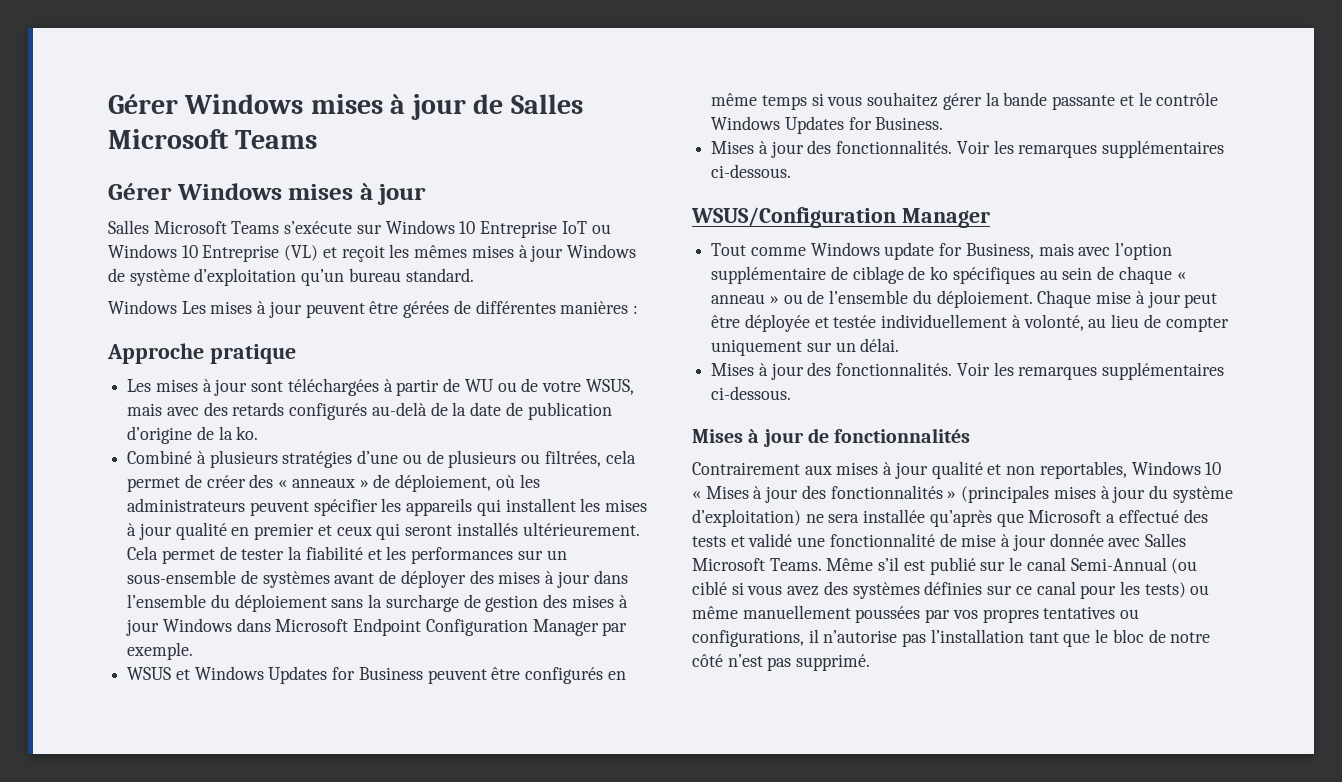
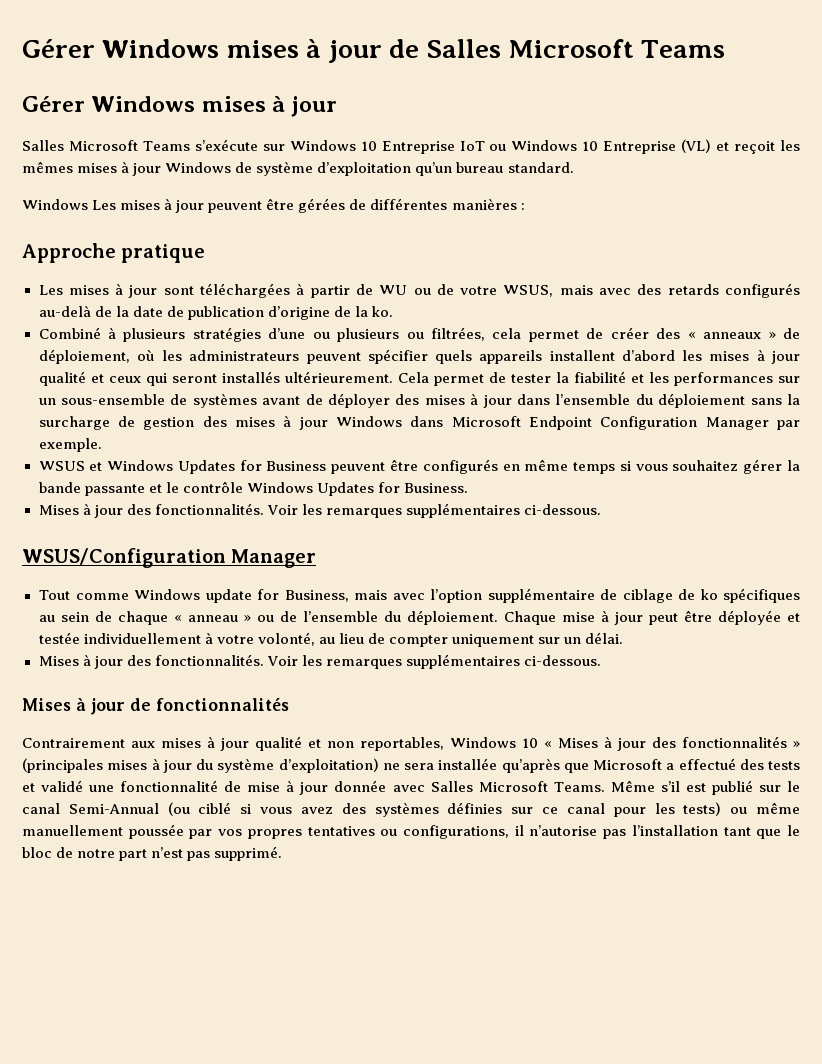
- Combiné à plusieurs stratégies d’une ou de plusieurs ou filtrées, cela permet de créer des « anneaux » de déploiement, où les administrateurs peuvent spécifier les appareils qui installent les mises à jour qualité en premier et ceux qui seront installés ultérieurement.
+ Combiné à plusieurs stratégies d’une ou plusieurs ou filtrées, cela permet de créer des « anneaux » de déploiement, où les administrateurs peuvent spécifier quels appareils installent d’abord les mises à jour qualité et ceux qui seront installés ultérieurement.
- Chaque mise à jour peut être déployée et testée individuellement à volonté, au lieu de compter uniquement sur un délai.
+ Chaque mise à jour peut être déployée et testée individuellement à votre volonté, au lieu de compter uniquement sur un délai.
- Même s’il est publié sur le canal Semi-Annual (ou ciblé si vous avez des systèmes définies sur ce canal pour les tests) ou même manuellement poussées par vos propres tentatives ou configurations, il n’autorise pas l’installation tant que le bloc de notre côté n’est pas supprimé.
+ Même s’il est publié sur le canal Semi-Annual (ou ciblé si vous avez des systèmes définies sur ce canal pour les tests) ou même manuellement poussée par vos propres tentatives ou configurations, il n’autorise pas l’installation tant que le bloc de notre part n’est pas supprimé.

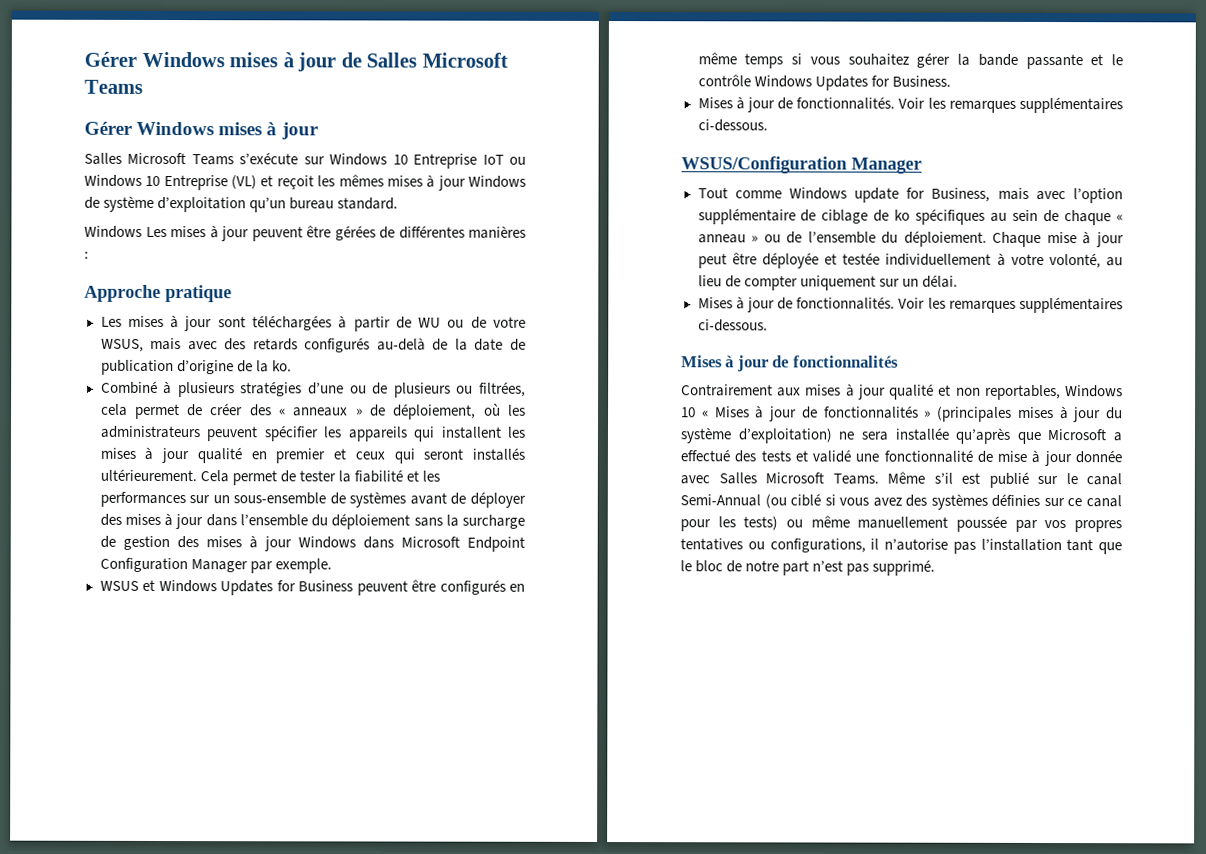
- Combiné à plusieurs stratégies d’une ou plusieurs ou filtrées, cela permet de créer des « anneaux » de déploiement, où les administrateurs peuvent spécifier quels appareils installent d’abord les mises à jour qualité et ceux qui seront installés ultérieurement.
+ Combiné à plusieurs stratégies d’une ou de plusieurs ou filtrées, cela permet de créer des « anneaux » de déploiement, où les administrateurs peuvent spécifier les appareils qui installent les mises à jour qualité en premier et ceux qui seront installés ultérieurement.
  WSUS et Windows Updates for Business peuvent être configurés en même temps si vous souhaitez gérer la bande passante et le contrôle Windows Updates for Business.
- Mises à jour des fonctionnalités.
+ Mises à jour de fonctionnalités.
  Chaque mise à jour peut être déployée et testée individuellement à votre volonté, au lieu de compter uniquement sur un délai.
- Mises à jour des fonctionnalités.
+ Mises à jour de fonctionnalités.
- Contrairement aux mises à jour qualité et non reportables, Windows 10 « Mises à jour des fonctionnalités » (principales mises à jour du système d’exploitation) ne sera installée qu’après que Microsoft a effectué des tests et validé une fonctionnalité de mise à jour donnée avec Salles Microsoft Teams.
+ Contrairement aux mises à jour qualité et non reportables, Windows 10 « Mises à jour de fonctionnalités » (principales mises à jour du système d’exploitation) ne sera installée qu’après que Microsoft a effectué des tests et validé une fonctionnalité de mise à jour donnée avec Salles Microsoft Teams.

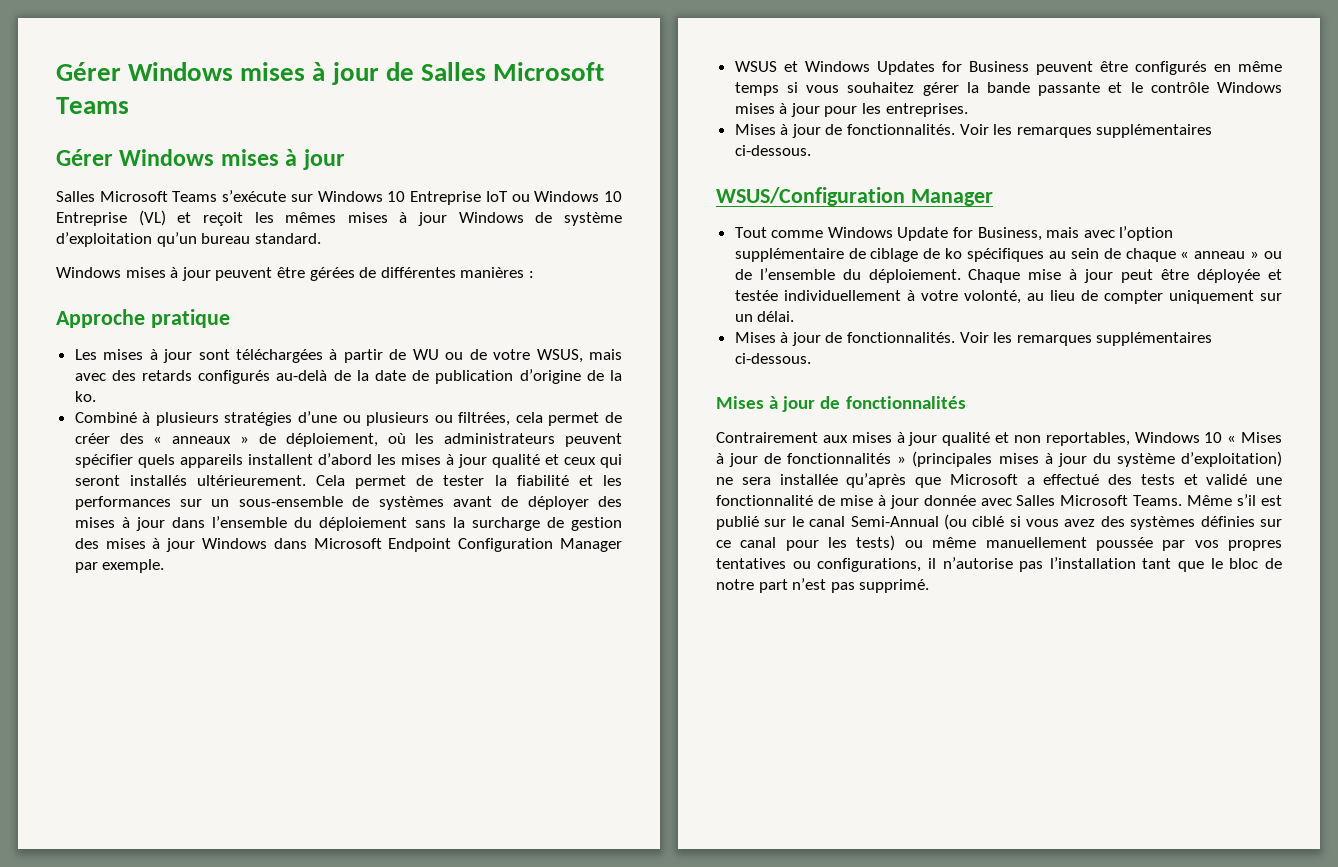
- Windows Les mises à jour peuvent être gérées de différentes manières :
+ Windows mises à jour peuvent être gérées de différentes manières :
- Combiné à plusieurs stratégies d’une ou de plusieurs ou filtrées, cela permet de créer des « anneaux » de déploiement, où les administrateurs peuvent spécifier les appareils qui installent les mises à jour qualité en premier et ceux qui seront installés ultérieurement.
+ Combiné à plusieurs stratégies d’une ou plusieurs ou filtrées, cela permet de créer des « anneaux » de déploiement, où les administrateurs peuvent spécifier quels appareils installent d’abord les mises à jour qualité et ceux qui seront installés ultérieurement.
- WSUS et Windows Updates for Business peuvent être configurés en même temps si vous souhaitez gérer la bande passante et le contrôle Windows Updates for Business.
+ WSUS et Windows Updates for Business peuvent être configurés en même temps si vous souhaitez gérer la bande passante et le contrôle Windows mises à jour pour les entreprises.
- Tout comme Windows update for Business, mais avec l’option supplémentaire de ciblage de ko spécifiques au sein de chaque « anneau » ou de l’ensemble du déploiement.
+ Tout comme Windows Update for Business, mais avec l’option supplémentaire de ciblage de ko spécifiques au sein de chaque « anneau » ou de l’ensemble du déploiement.

